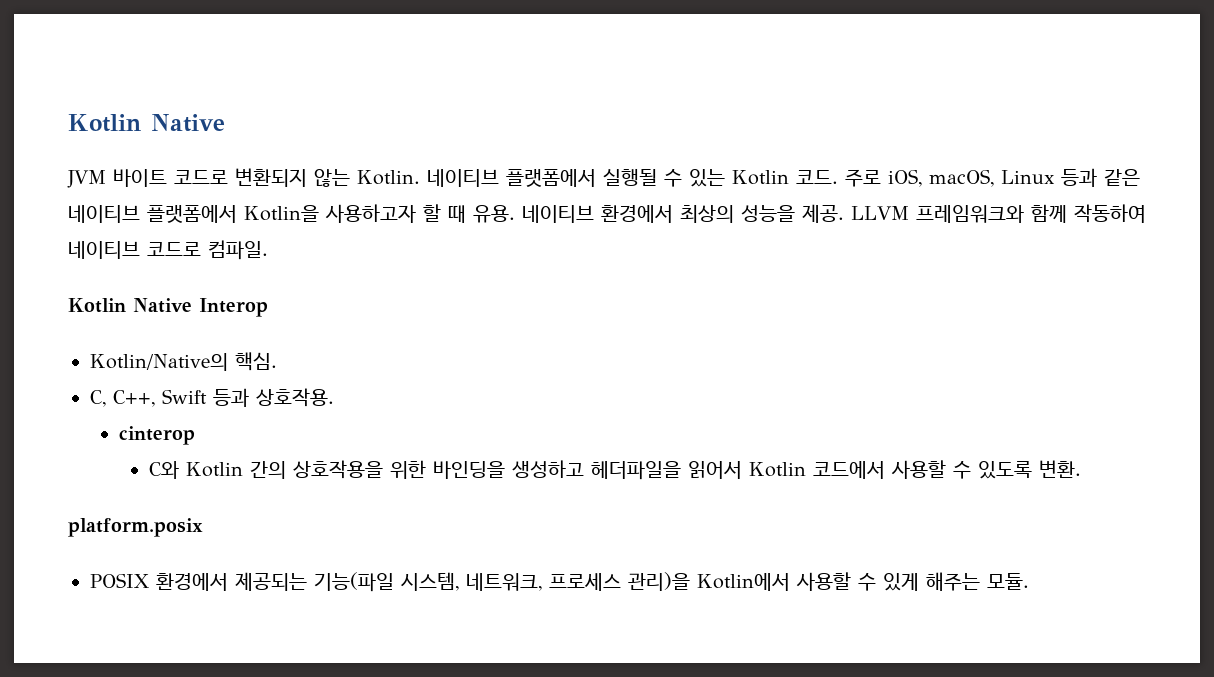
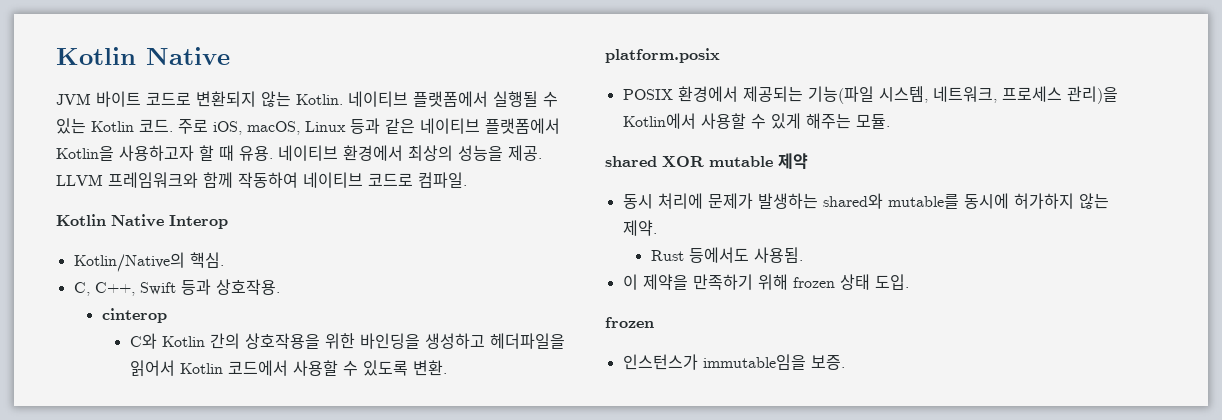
+ shared XOR mutable 제약
+ 동시 처리에 문제가 발생하는 shared와 mutable를 동시에 허가하지 않는 제약.
+ Rust 등에서도 사용됨.
+ 이 제약을 만족하기 위해 frozen 상태 도입.
+ frozen
+ 인스턴스가 immutable임을 보증.

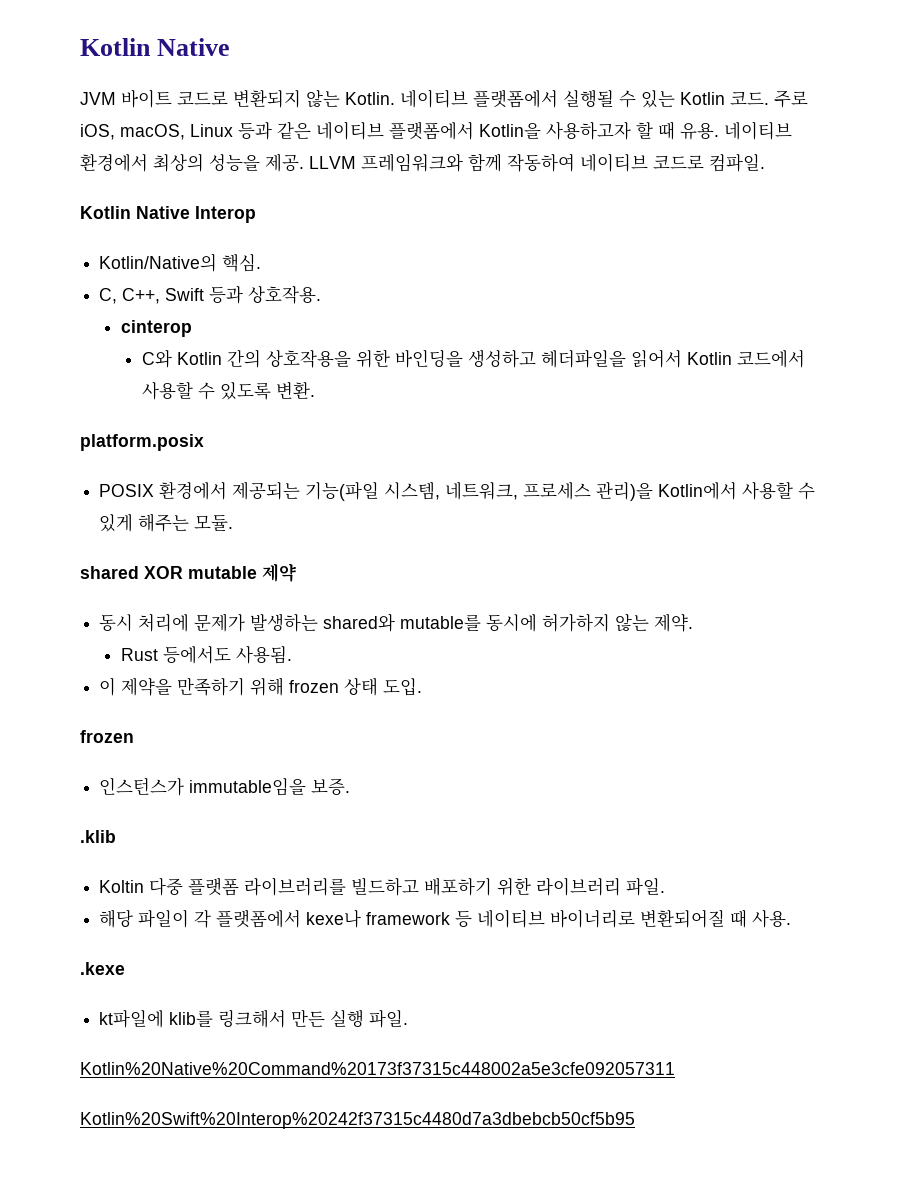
+ .klib
+ Koltin 다중 플랫폼 라이브러리를 빌드하고 배포하기 위한 라이브러리 파일.
+ 해당 파일이 각 플랫폼에서 kexe나 framework 등 네이티브 바이너리로 변환되어질 때 사용.
+ .kexe
+ kt파일에 klib를 링크해서 만든 실행 파일.
+ Kotlin%20Native%20Command%20173f37315c448002a5e3cfe092057311
+ Kotlin%20Swift%20Interop%20242f37315c4480d7a3dbebcb50cf5b95

